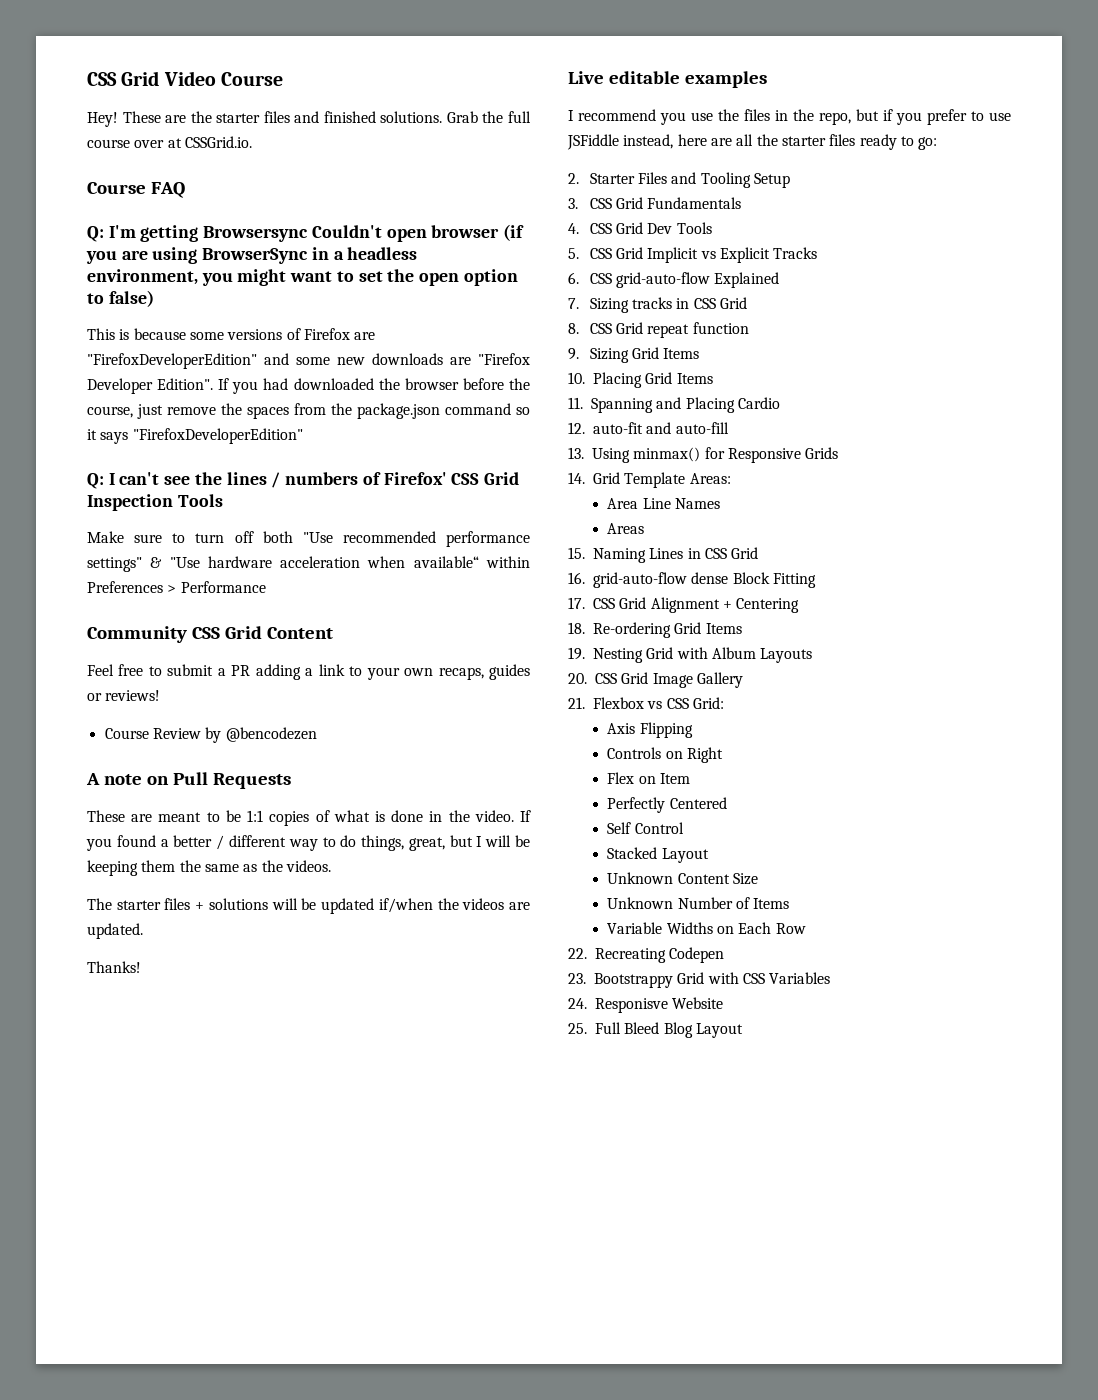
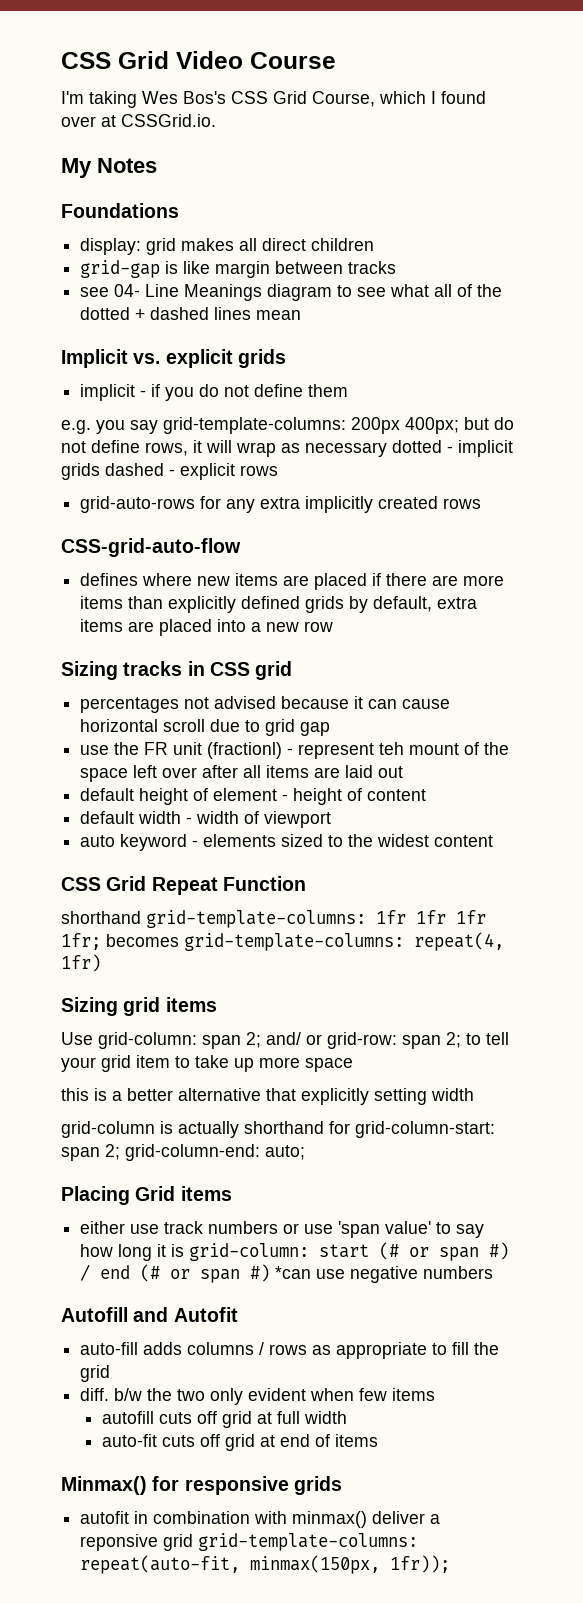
- Hey! These are the starter files and finished solutions. Grab the full course over at CSSGrid.io.
- Course FAQ
- Q: I'm getting Browsersync Couldn't open browser (if you are using BrowserSync in a headless environment, you might want to set the open option to false)
- This is because some versions of Firefox are "FirefoxDeveloperEdition" and some new downloads are "Firefox Developer Edition". If you had downloaded the browser before the course, just remove the spaces from the package.json command so it says "FirefoxDeveloperEdition"
- Q: I can't see the lines / numbers of Firefox' CSS Grid Inspection Tools
- Make sure to turn off both "Use recommended performance settings" & "Use hardware acceleration when available“ within Preferences > Performance
- Community CSS Grid Content
- Feel free to submit a PR adding a link to your own recaps, guides or reviews!
- Course Review by @bencodezen
- A note on Pull Requests
- These are meant to be 1:1 copies of what is done in the video. If you found a better / different way to do things, great, but I will be keeping them the same as the videos.
- The starter files + solutions will be updated if/when the videos are updated.
- Thanks!
- Live editable examples
- I recommend you use the files in the repo, but if you prefer to use JSFiddle instead, here are all the starter files ready to go:
- 2. Starter Files and Tooling Setup
- 3. CSS Grid Fundamentals
- 4. CSS Grid Dev Tools
- 5. CSS Grid Implicit vs Explicit Tracks
- 6. CSS grid-auto-flow Explained
- 7. Sizing tracks in CSS Grid
- 8. CSS Grid repeat function
- 9. Sizing Grid Items
- 10. Placing Grid Items
- 11. Spanning and Placing Cardio
- 12. auto-fit and auto-fill
- 13. Using minmax() for Responsive Grids
- 14. Grid Template Areas:
- Area Line Names
- Areas
- 15. Naming Lines in CSS Grid
- 16. grid-auto-flow dense Block Fitting
- 17. CSS Grid Alignment + Centering
- 18. Re-ordering Grid Items
- 19. Nesting Grid with Album Layouts
- 20. CSS Grid Image Gallery
- 21. Flexbox vs CSS Grid:
- Axis Flipping
- Controls on Right
- Flex on Item
- Perfectly Centered
- Self Control
- Stacked Layout
- Unknown Content Size
- Unknown Number of Items
- Variable Widths on Each Row
- 22. Recreating Codepen
- 23. Bootstrappy Grid with CSS Variables
- 24. Responisve Website
- 25. Full Bleed Blog Layout
+ I'm taking Wes Bos's CSS Grid Course, which I found over at CSSGrid.io.
+ My Notes
+ Foundations
+ display: grid makes all direct children
+ grid-gap is like margin between tracks
+ see 04- Line Meanings diagram to see what all of the dotted + dashed lines mean
+ Implicit vs. explicit grids
+ implicit - if you do not define them
+ e.g. you say grid-template-columns: 200px 400px; but do not define rows, it will wrap as necessary dotted - implicit grids dashed - explicit rows
+ grid-auto-rows for any extra implicitly created rows
+ CSS-grid-auto-flow
+ defines where new items are placed if there are more items than explicitly defined grids by default, extra items are placed into a new row
+ Sizing tracks in CSS grid
+ percentages not advised because it can cause horizontal scroll due to grid gap
+ use the FR unit (fractionl) - represent teh mount of the space left over after all items are laid out
+ default height of element - height of content
+ default width - width of viewport
+ auto keyword - elements sized to the widest content
+ CSS Grid Repeat Function
+ shorthand grid-template-columns: 1fr 1fr 1fr 1fr; becomes grid-template-columns: repeat(4, 1fr)
+ Sizing grid items
+ Use grid-column: span 2; and/ or grid-row: span 2; to tell your grid item to take up more space
+ this is a better alternative that explicitly setting width
+ grid-column is actually shorthand for grid-column-start: span 2; grid-column-end: auto;
+ Placing Grid items
+ either use track numbers or use 'span value' to say how long it is grid-column: start (# or span #) / end (# or span #) *can use negative numbers
+ Autofill and Autofit
+ auto-fill adds columns / rows as appropriate to fill the grid
+ diff. b/w the two only evident when few items
+ autofill cuts off grid at full width
+ auto-fit cuts off grid at end of items
+ Minmax() for responsive grids
+ autofit in combination with minmax() deliver a reponsive grid grid-template-columns: repeat(auto-fit, minmax(150px, 1fr));

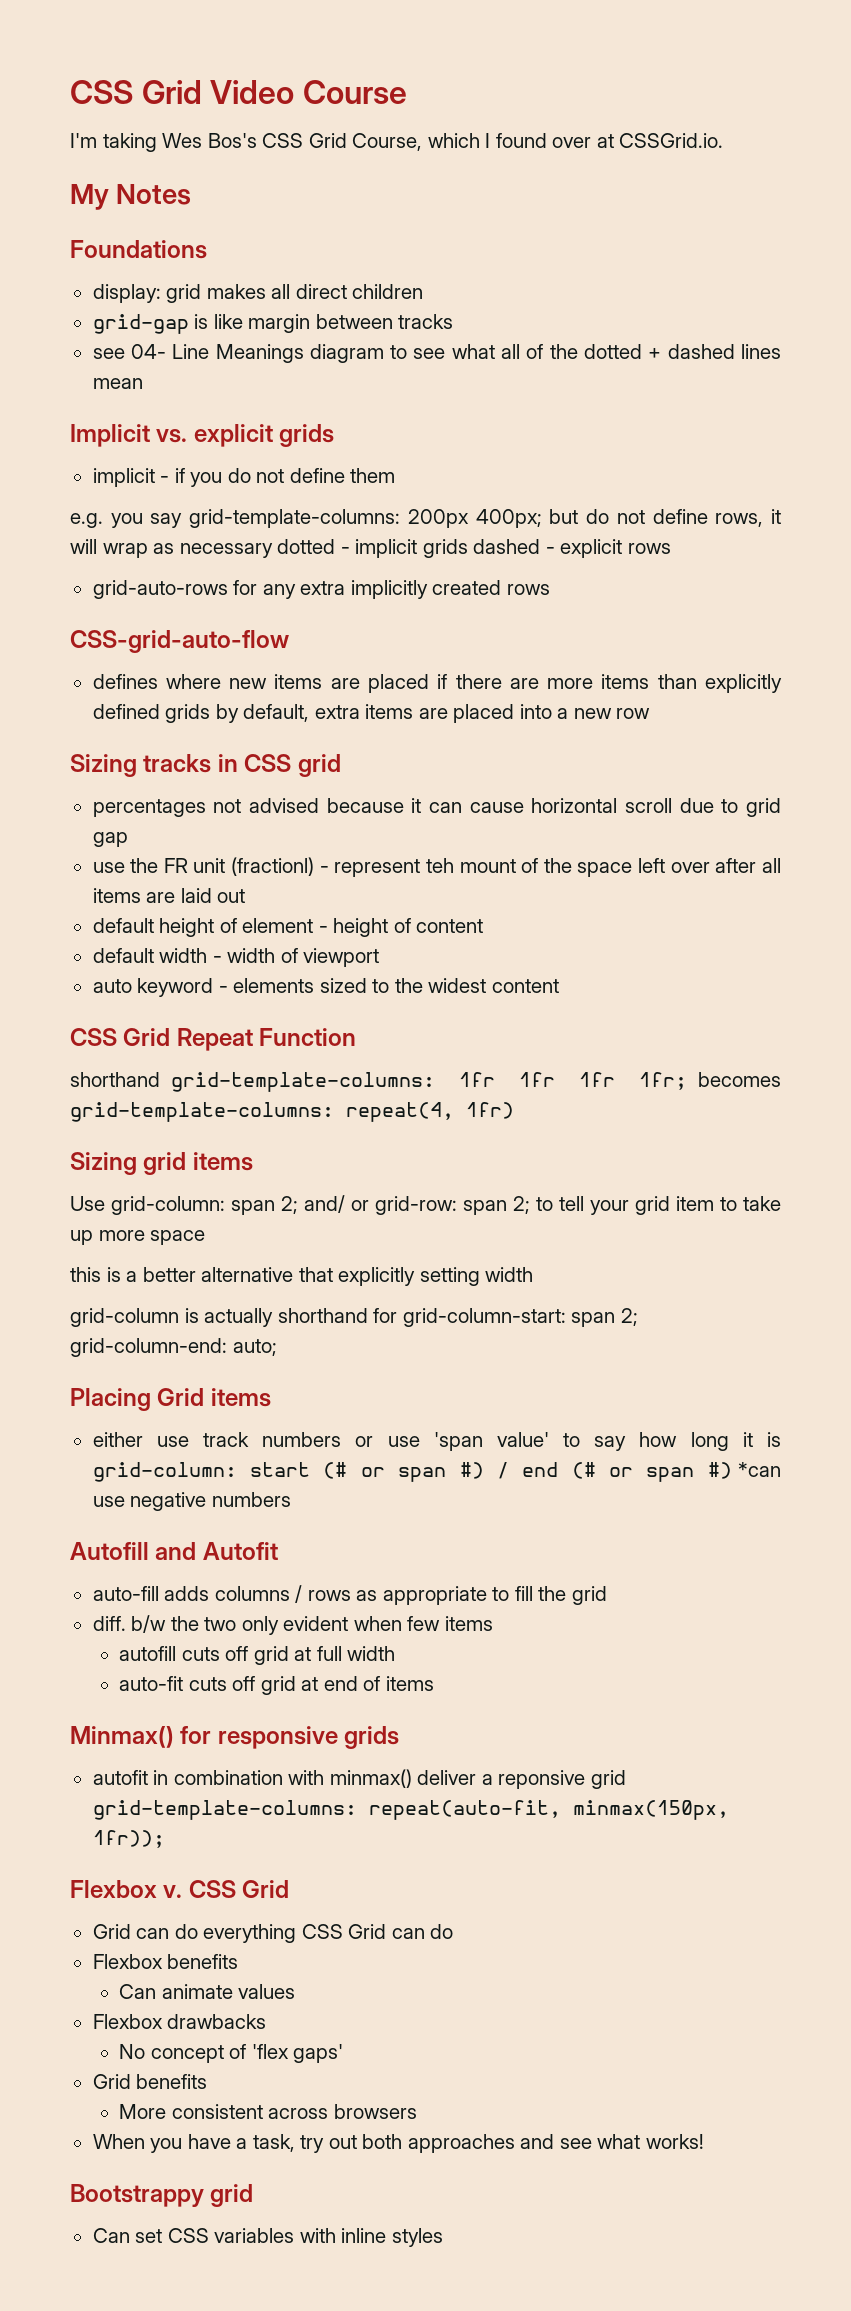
+ Flexbox v. CSS Grid
+ Grid can do everything CSS Grid can do
+ Flexbox benefits
+ Can animate values
+ Flexbox drawbacks
+ No concept of 'flex gaps'
+ Grid benefits
+ More consistent across browsers
+ When you have a task, try out both approaches and see what works!
+ Bootstrappy grid
+ Can set CSS variables with inline styles

